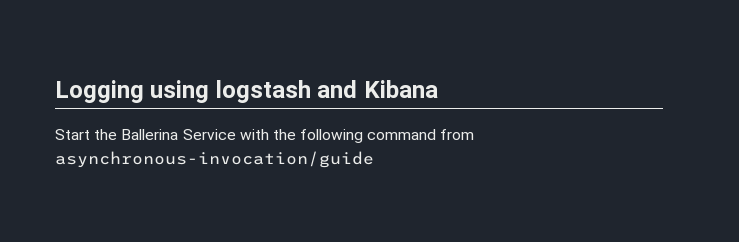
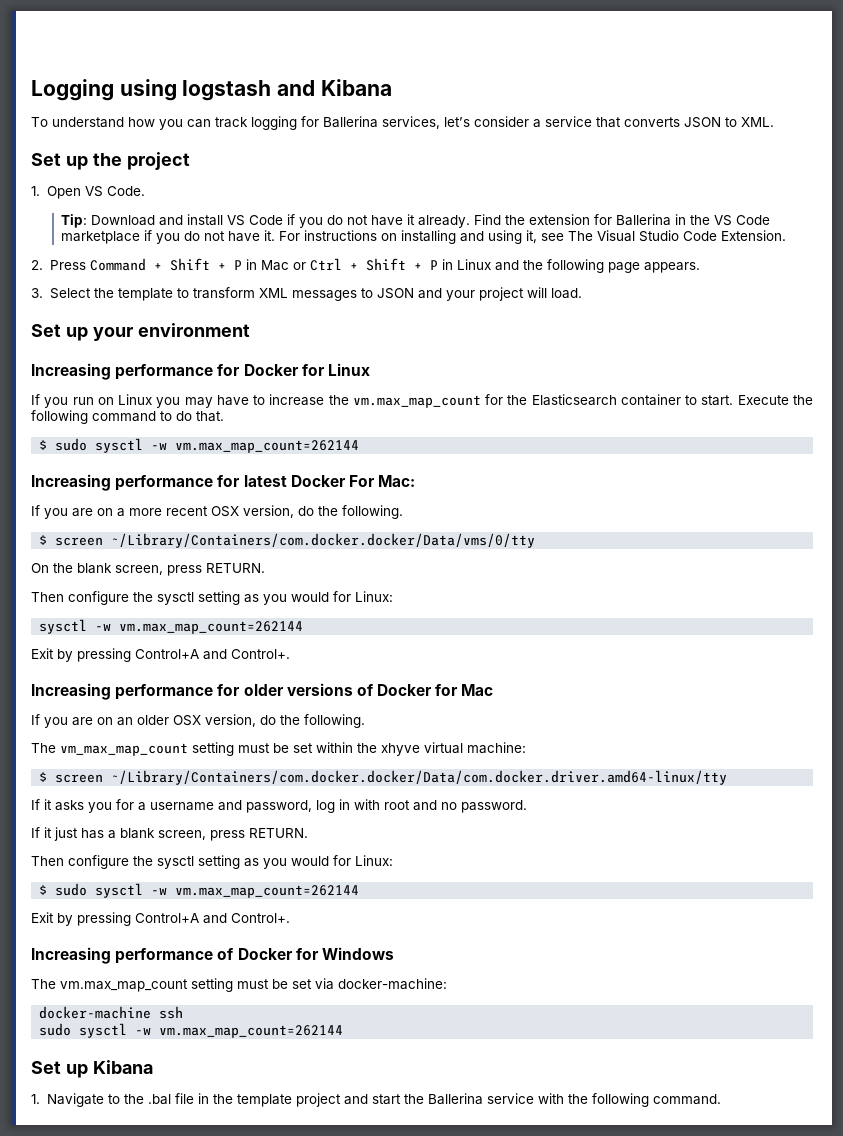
- Start the Ballerina Service with the following command from asynchronous-invocation/guide
+ To understand how you can track logging for Ballerina services, let’s consider a service that converts JSON to XML.
+ Set up the project
+ 1. Open VS Code.
+ Tip: Download and install VS Code if you do not have it already. Find the extension for Ballerina in the VS Code marketplace if you do not have it. For instructions on installing and using it, see The Visual Studio Code Extension.
+ 2. Press Command + Shift + P in Mac or Ctrl + Shift + P in Linux and the following page appears.
+ 3. Select the template to transform XML messages to JSON and your project will load.
+ Set up your environment
+ Increasing performance for Docker for Linux
+ If you run on Linux you may have to increase the vm.max_map_count for the Elasticsearch container to start. Execute the following command to do that.
+ $ sudo sysctl -w vm.max_map_count=262144
+ Increasing performance for latest Docker For Mac:
+ If you are on a more recent OSX version, do the following.
+ $ screen ~/Library/Containers/com.docker.docker/Data/vms/0/tty
+ On the blank screen, press RETURN.
+ Then configure the sysctl setting as you would for Linux:
+ sysctl -w vm.max_map_count=262144
+ Exit by pressing Control+A and Control+.
+ Increasing performance for older versions of Docker for Mac
+ If you are on an older OSX version, do the following.
+ The vm_max_map_count setting must be set within the xhyve virtual machine:
+ $ screen ~/Library/Containers/com.docker.docker/Data/com.docker.driver.amd64-linux/tty
+ If it asks you for a username and password, log in with root and no password.
+ If it just has a blank screen, press RETURN.
+ Then configure the sysctl setting as you would for Linux:
+ $ sudo sysctl -w vm.max_map_count=262144
+ Exit by pressing Control+A and Control+.
+ Increasing performance of Docker for Windows
+ The vm.max_map_count setting must be set via docker-machine:
+ docker-machine ssh
+ sudo sysctl -w vm.max_map_count=262144
+ Set up Kibana
+ 1. Navigate to the .bal file in the template project and start the Ballerina service with the following command.

